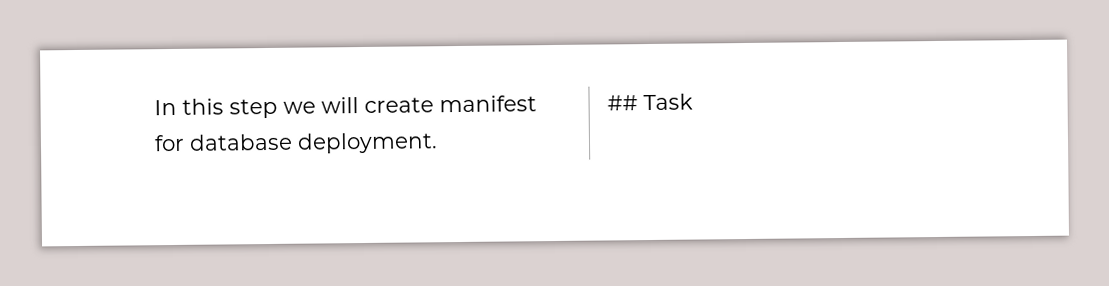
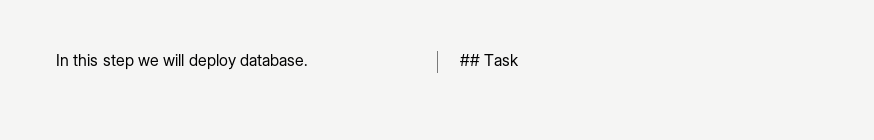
- In this step we will create manifest for database deployment.
+ In this step we will deploy database.

